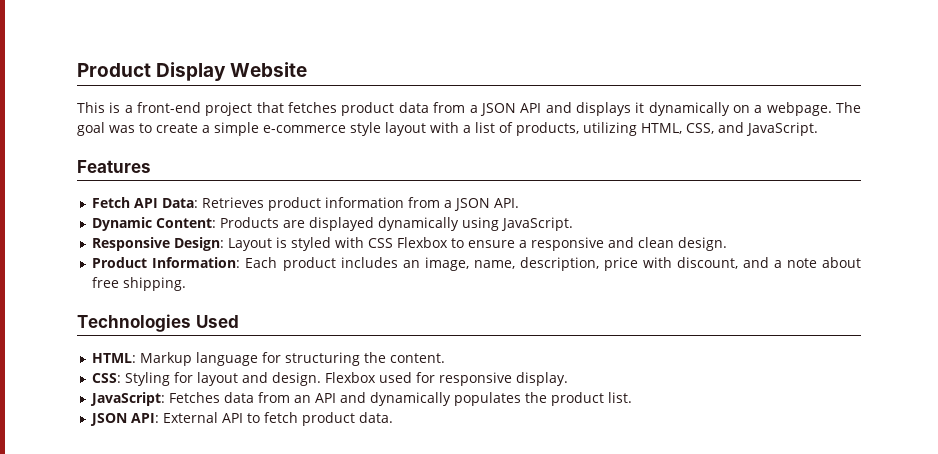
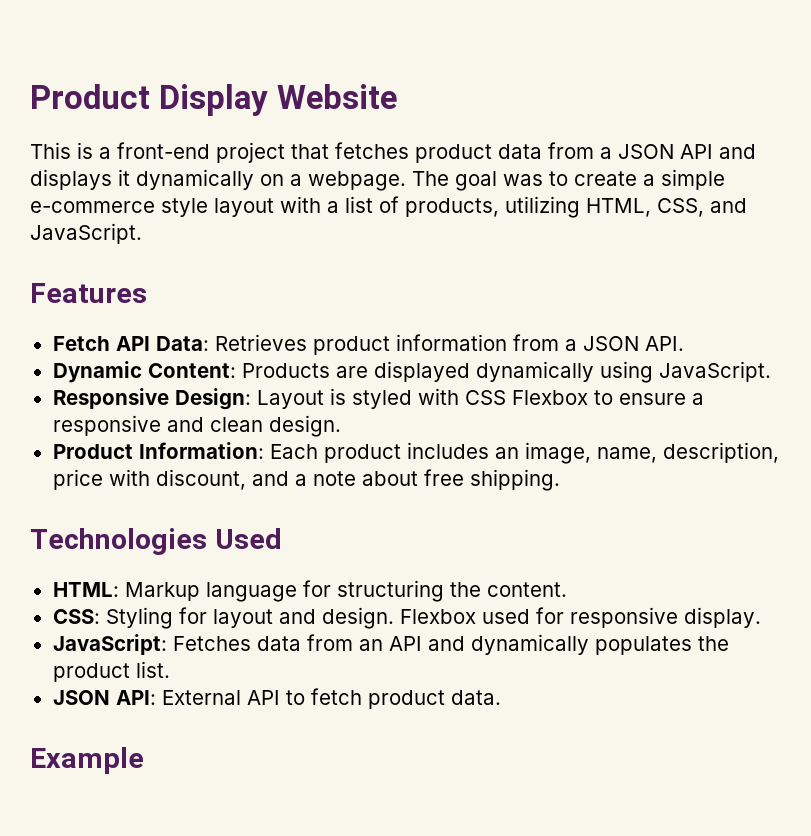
+ Example

